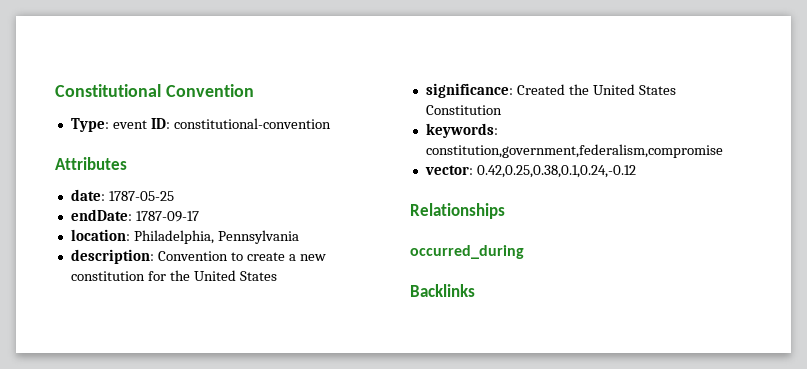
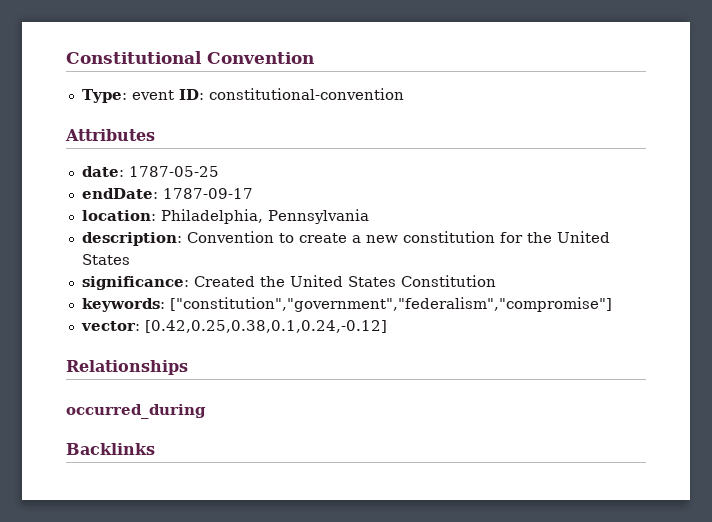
- keywords: constitution,government,federalism,compromise
+ keywords: ["constitution","government","federalism","compromise"]
- vector: 0.42,0.25,0.38,0.1,0.24,-0.12
+ vector: [0.42,0.25,0.38,0.1,0.24,-0.12]

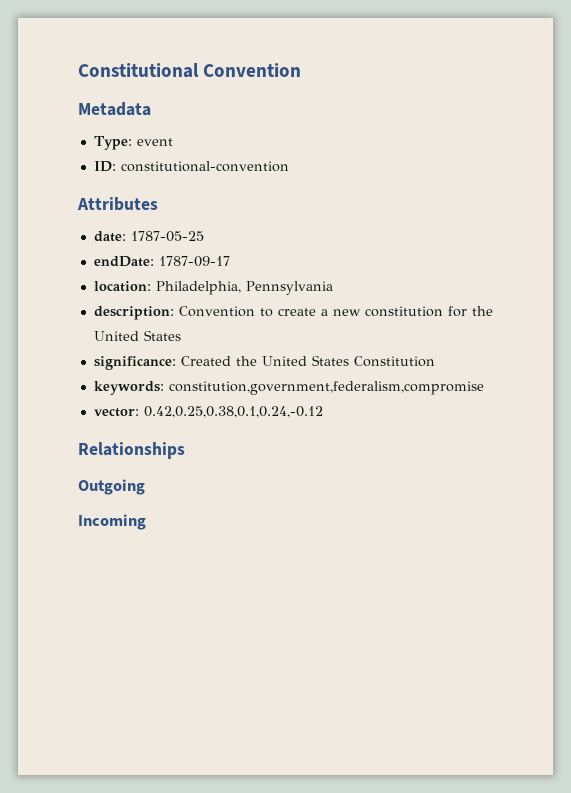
+ Metadata
- Type: event ID: constitutional-convention
+ Type: event
+ ID: constitutional-convention
- keywords: ["constitution","government","federalism","compromise"]
+ keywords: constitution,government,federalism,compromise
- vector: [0.42,0.25,0.38,0.1,0.24,-0.12]
+ vector: 0.42,0.25,0.38,0.1,0.24,-0.12
- occurred_during
- Backlinks
+ Outgoing
+ Incoming

